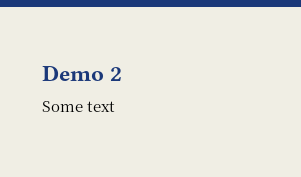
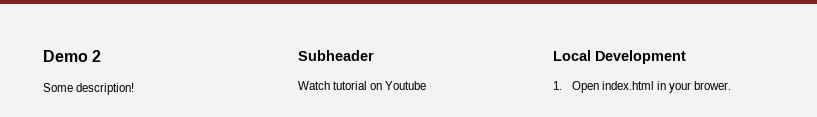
- Some text
+ Some description!
+ Subheader
+ Watch tutorial on Youtube
+ Local Development
+ 1. Open index.html in your brower.

